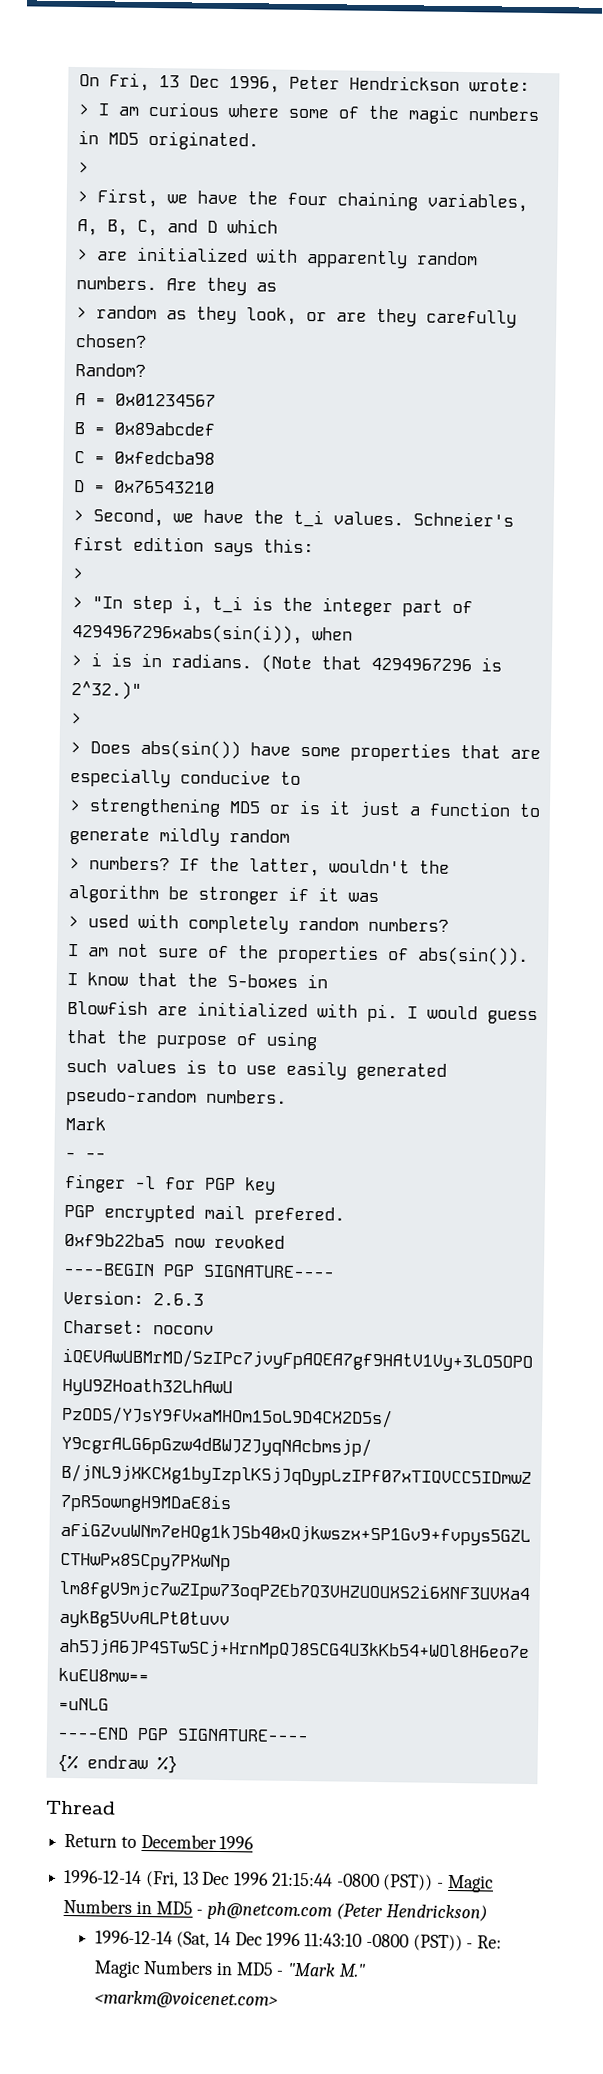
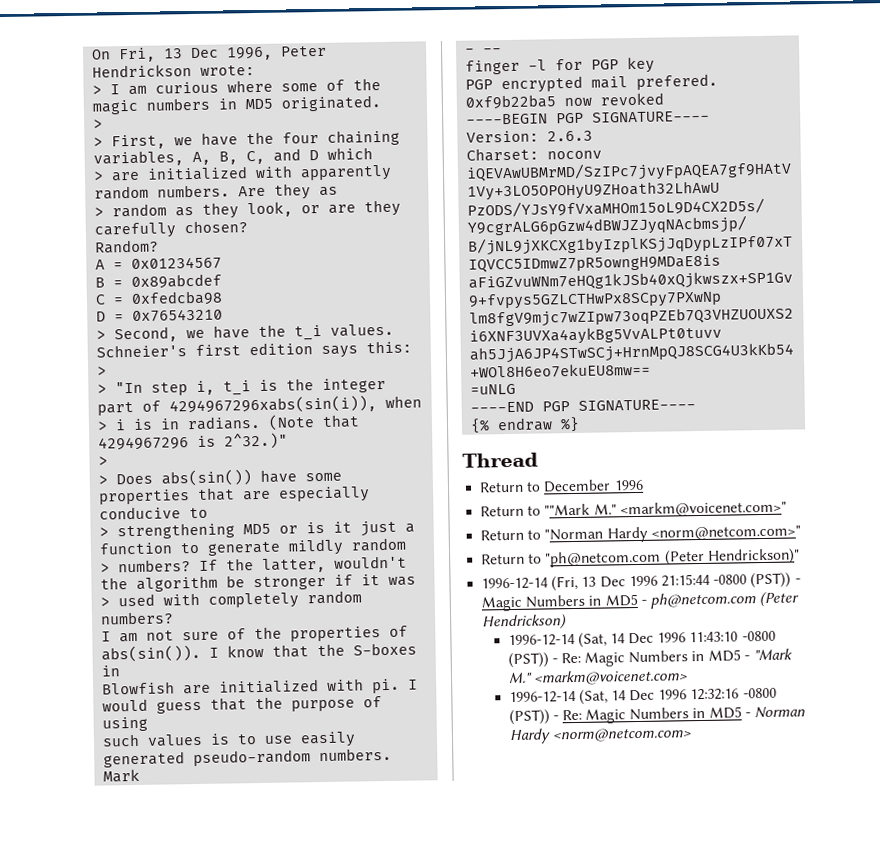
+ Return to ""Mark M." <markm@voicenet.com>"
+ Return to "Norman Hardy <norm@netcom.com>"
+ Return to "ph@netcom.com (Peter Hendrickson)"
+ 1996-12-14 (Sat, 14 Dec 1996 12:32:16 -0800 (PST)) - Re: Magic Numbers in MD5 - Norman Hardy <norm@netcom.com>

